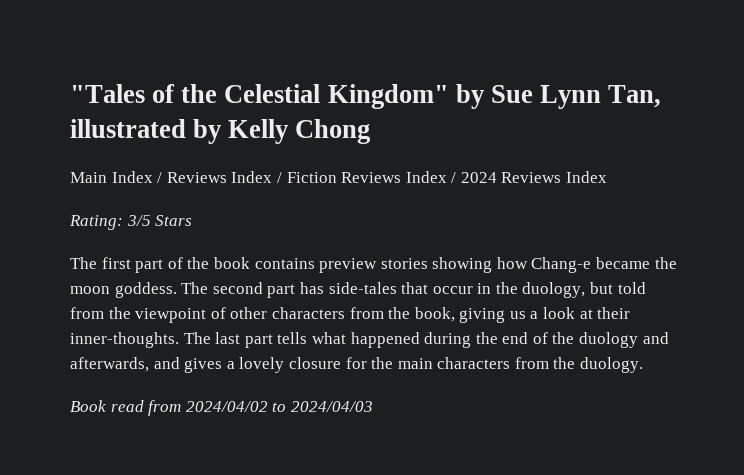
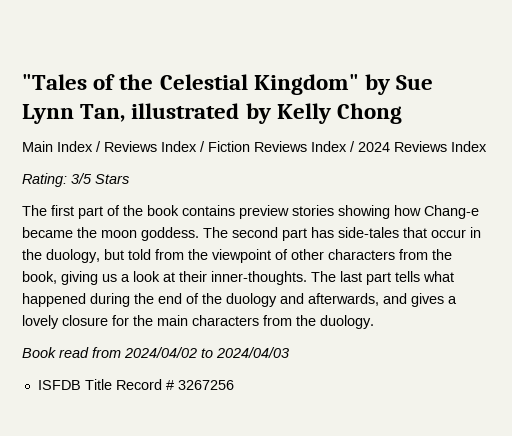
+ ISFDB Title Record # 3267256

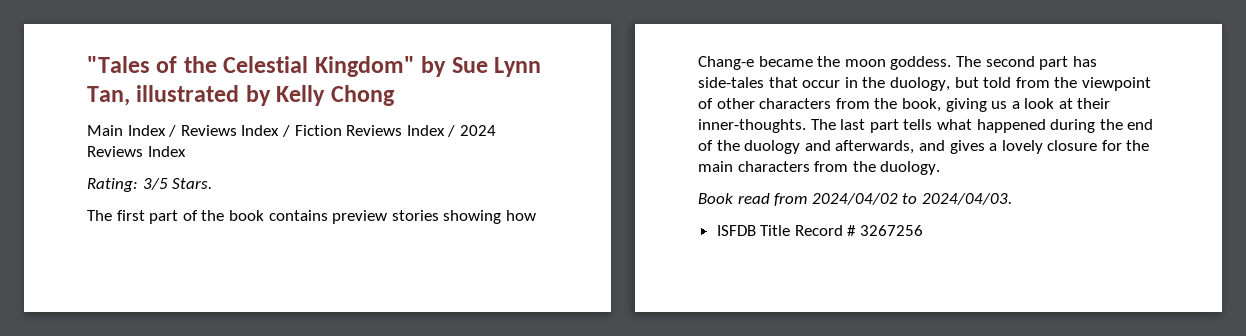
- Rating: 3/5 Stars
+ Rating: 3/5 Stars.
- Book read from 2024/04/02 to 2024/04/03
+ Book read from 2024/04/02 to 2024/04/03.

